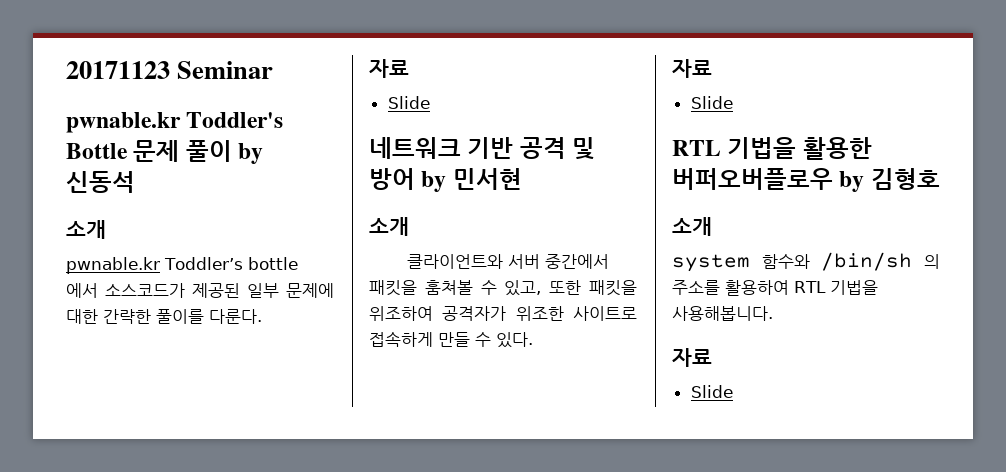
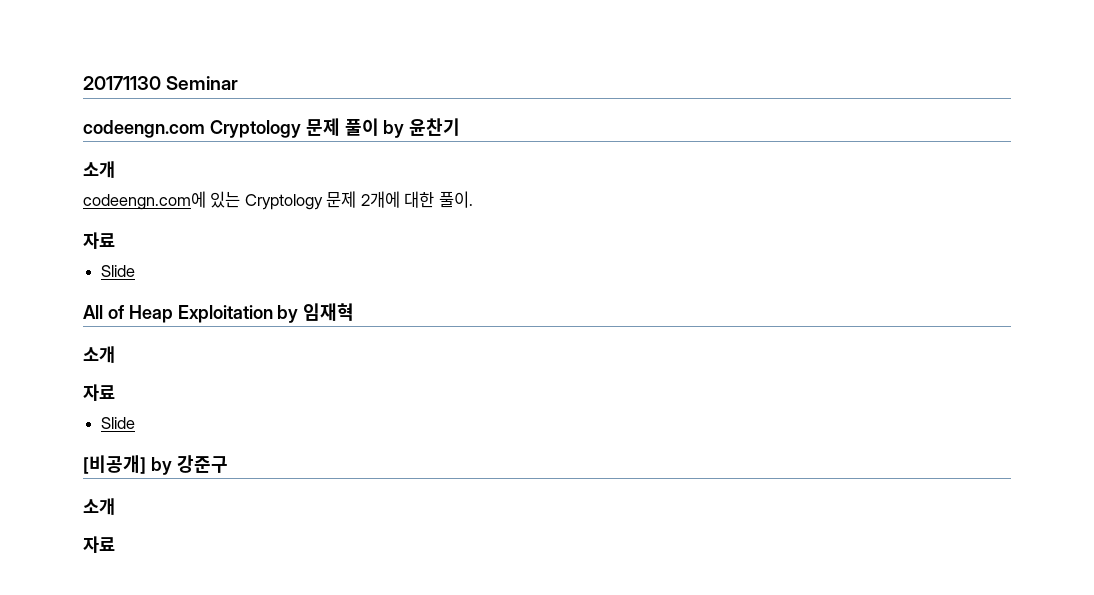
- 20171123 Seminar
+ 20171130 Seminar
- pwnable.kr Toddler's Bottle 문제 풀이 by 신동석
+ codeengn.com Cryptology 문제 풀이 by 윤찬기
  소개
- pwnable.kr Toddler’s bottle 에서 소스코드가 제공된 일부 문제에 대한 간략한 풀이를 다룬다.
+ codeengn.com에 있는 Cryptology 문제 2개에 대한 풀이.
  자료
  Slide
- 네트워크 기반 공격 및 방어 by 민서현
+ All of Heap Exploitation by 임재혁
  소개
- 클라이언트와 서버 중간에서 패킷을 훔쳐볼 수 있고, 또한 패킷을 위조하여 공격자가 위조한 사이트로 접속하게 만들 수 있다.
  자료
  Slide
- RTL 기법을 활용한 버퍼오버플로우 by 김형호
+ [비공개] by 강준구
  소개
- system 함수와 /bin/sh 의 주소를 활용하여 RTL 기법을 사용해봅니다.
  자료
- Slide

